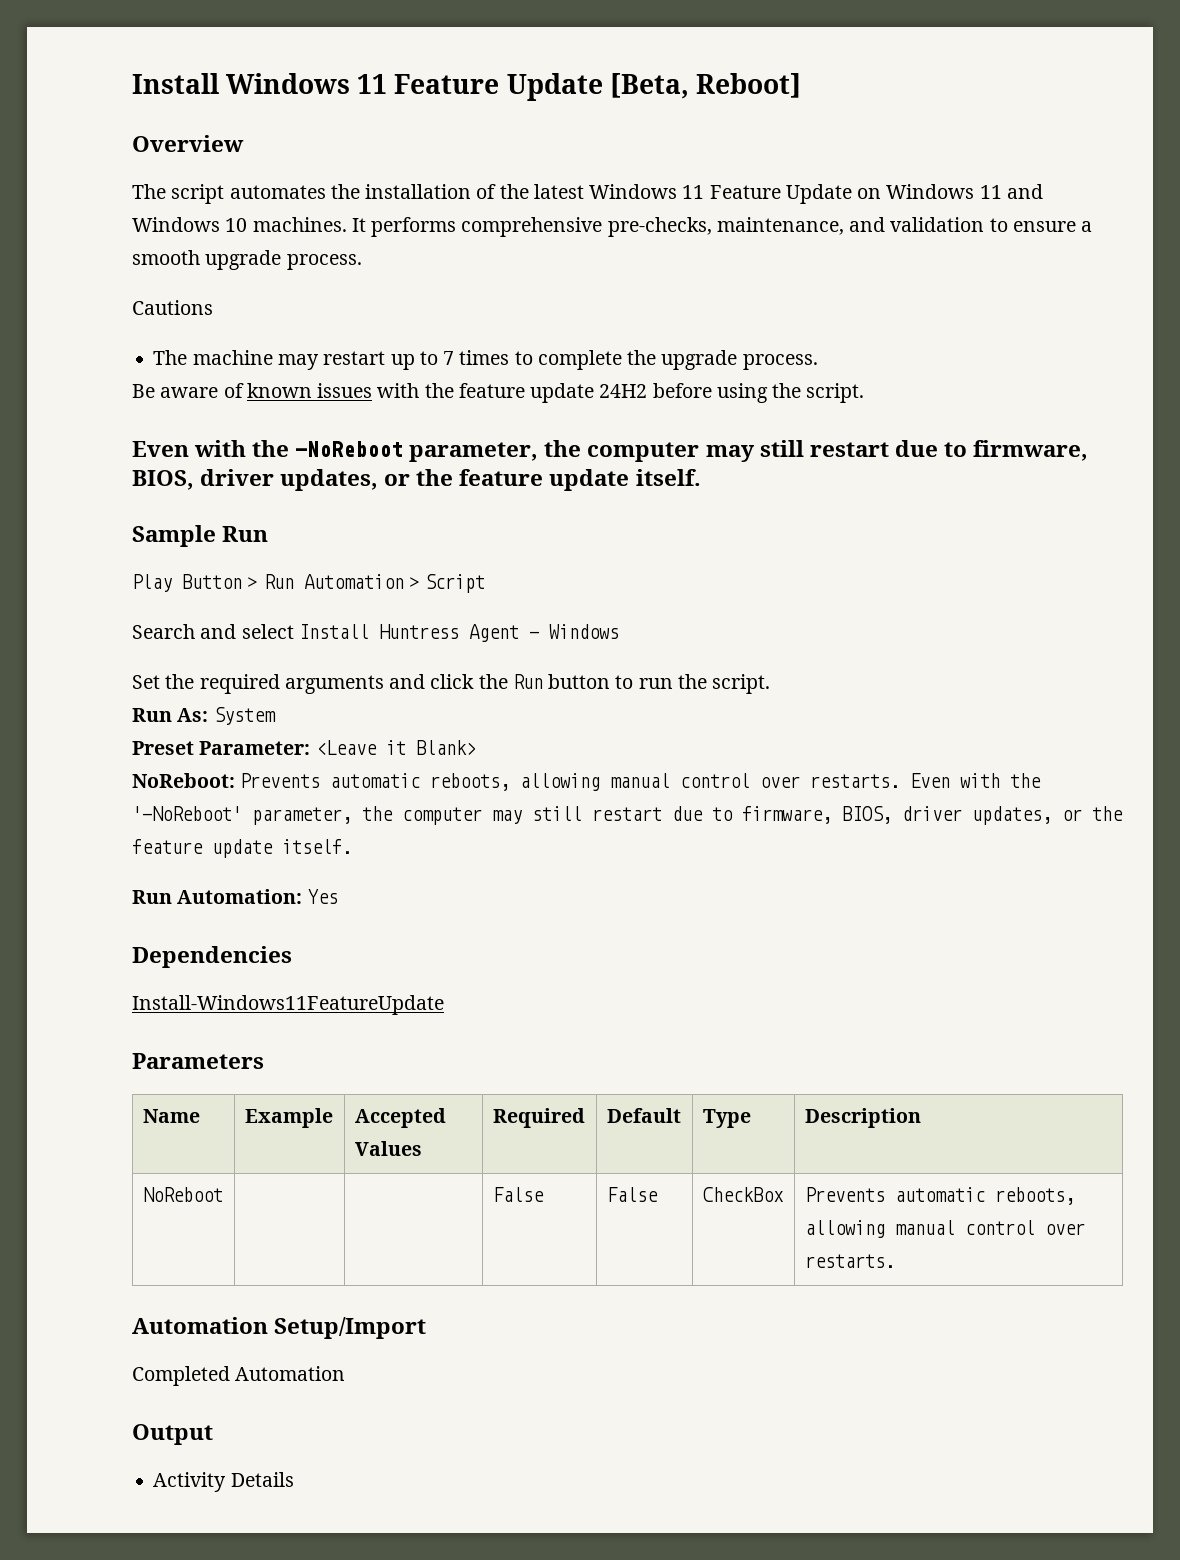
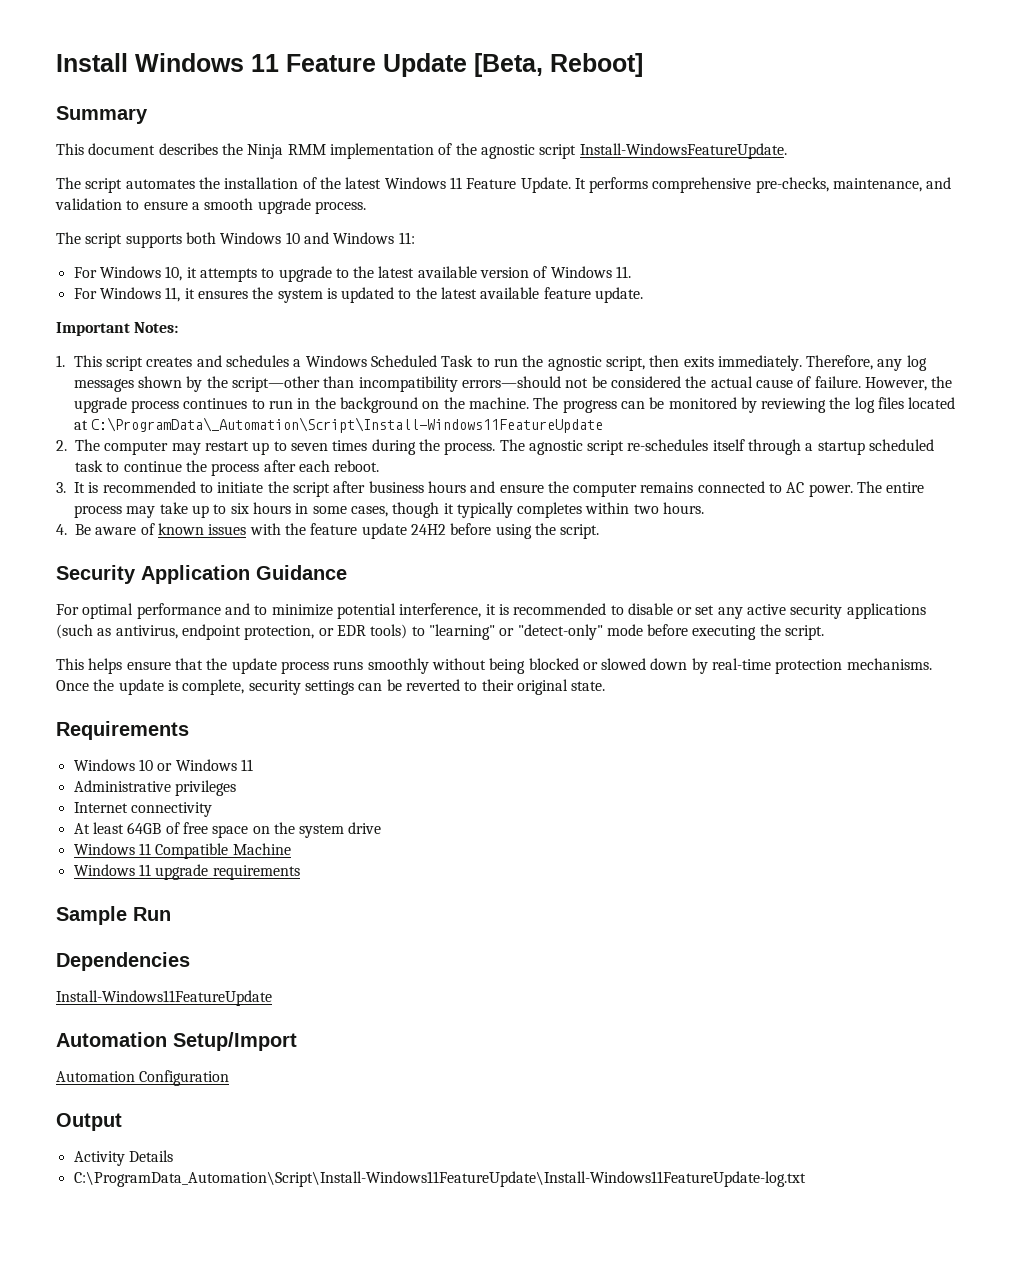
- Overview
+ Summary
+ This document describes the Ninja RMM implementation of the agnostic script Install-WindowsFeatureUpdate.
- The script automates the installation of the latest Windows 11 Feature Update on Windows 11 and Windows 10 machines.
+ The script automates the installation of the latest Windows 11 Feature Update.
- Cautions
- The machine may restart up to 7 times to complete the upgrade process.
- Be aware of known issues with the feature update 24H2 before using the script.
+ The script supports both Windows 10 and Windows 11:
+ For Windows 10, it attempts to upgrade to the latest available version of Windows 11.
+ For Windows 11, it ensures the system is updated to the latest available feature update.
+ Important Notes:
+ 1. This script creates and schedules a Windows Scheduled Task to run the agnostic script, then exits immediately. Therefore, any log messages shown by the script—other than incompatibility errors—should not be considered the actual cause of failure. However, the upgrade process continues to run in the background on the machine. The progress can be monitored by reviewing the log files located at C:\ProgramData\_Automation\Script\Install-Windows11FeatureUpdate
+ 2. The computer may restart up to seven times during the process. The agnostic script re-schedules itself through a startup scheduled task to continue the process after each reboot.
+ 3. It is recommended to initiate the script after business hours and ensure the computer remains connected to AC power. The entire process may take up to six hours in some cases, though it typically completes within two hours.
+ 4. Be aware of known issues with the feature update 24H2 before using the script.
- Even with the -NoReboot parameter, the computer may still restart due to firmware, BIOS, driver updates, or the feature update itself.
+ Security Application Guidance
+ For optimal performance and to minimize potential interference, it is recommended to disable or set any active security applications (such as antivirus, endpoint protection, or EDR tools) to "learning" or "detect-only" mode before executing the script.
+ This helps ensure that the update process runs smoothly without being blocked or slowed down by real-time protection mechanisms. Once the update is complete, security settings can be reverted to their original state.
+ Requirements
+ Windows 10 or Windows 11
+ Administrative privileges
+ Internet connectivity
+ At least 64GB of free space on the system drive
+ Windows 11 Compatible Machine
+ Windows 11 upgrade requirements
  Sample Run
- Play Button > Run Automation > Script
- Search and select Install Huntress Agent - Windows
- Set the required arguments and click the Run button to run the script.
- Run As: System
- Preset Parameter: <Leave it Blank>
- NoReboot: Prevents automatic reboots, allowing manual control over restarts. Even with the '-NoReboot' parameter, the computer may still restart due to firmware, BIOS, driver updates, or the feature update itself.
- Run Automation: Yes
  Dependencies
  Install-Windows11FeatureUpdate
- Parameters
- Name | Example | Accepted Values | Required | Default | Type | Description
- NoReboot | | | False | False | CheckBox | Prevents automatic reboots, allowing manual control over restarts.
- Completed Automation
+ Automation Configuration
+ C:\ProgramData_Automation\Script\Install-Windows11FeatureUpdate\Install-Windows11FeatureUpdate-log.txt

